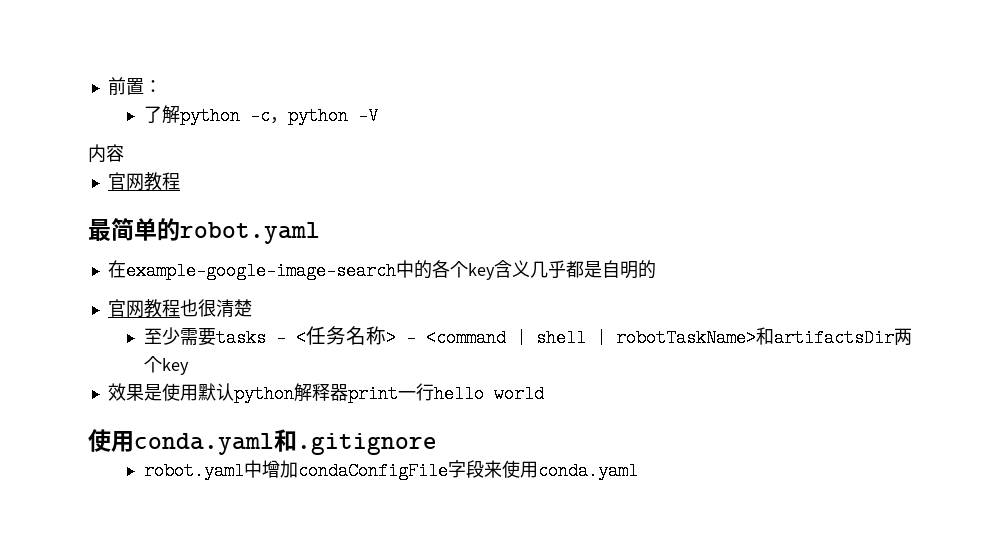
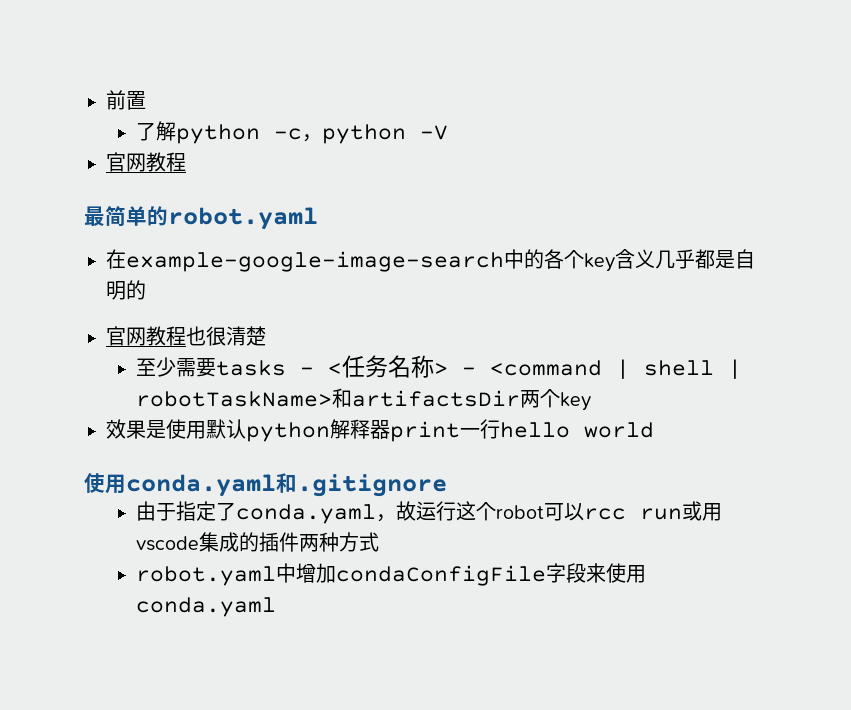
- 前置：
+ 前置
- 内容
+ 由于指定了conda.yaml，故运行这个robot可以rcc run或用vscode集成的插件两种方式

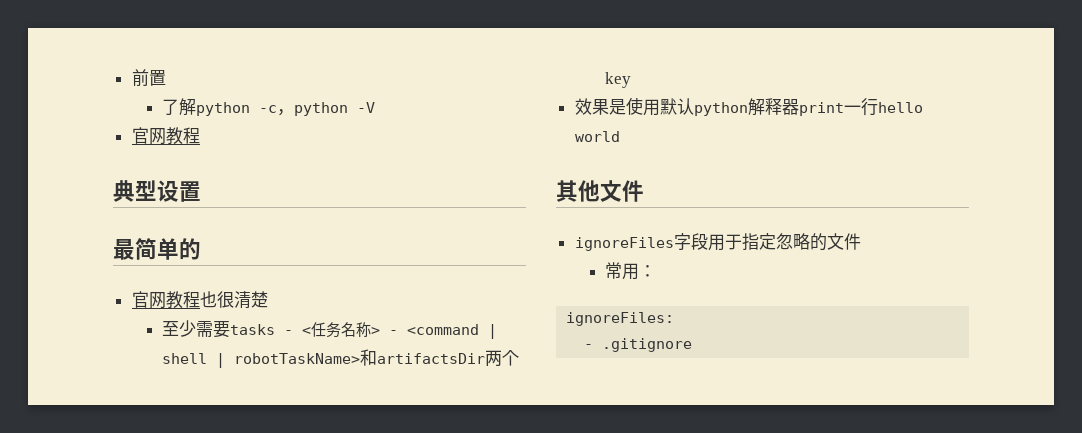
+ 典型设置
- 最简单的robot.yaml
- 在example-google-image-search中的各个key含义几乎都是自明的
+ 最简单的
- 使用conda.yaml和.gitignore
- 由于指定了conda.yaml，故运行这个robot可以rcc run或用vscode集成的插件两种方式
- robot.yaml中增加condaConfigFile字段来使用conda.yaml
+ 其他文件
+ ignoreFiles字段用于指定忽略的文件
+ 常用：
+ ignoreFiles:
+ - .gitignore

